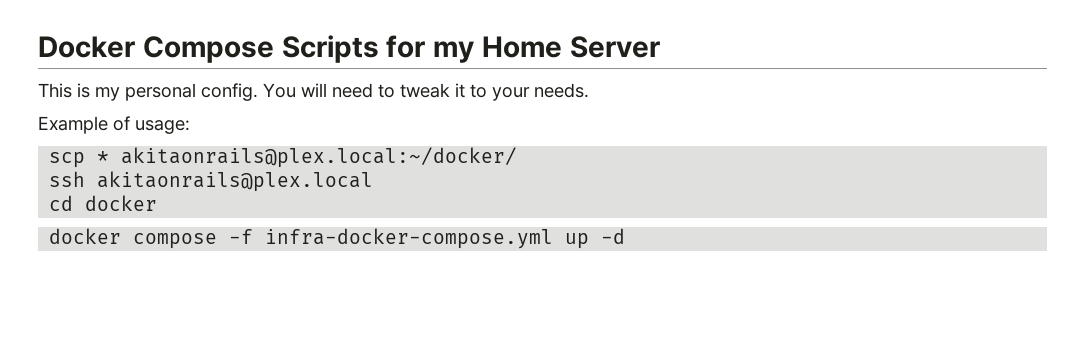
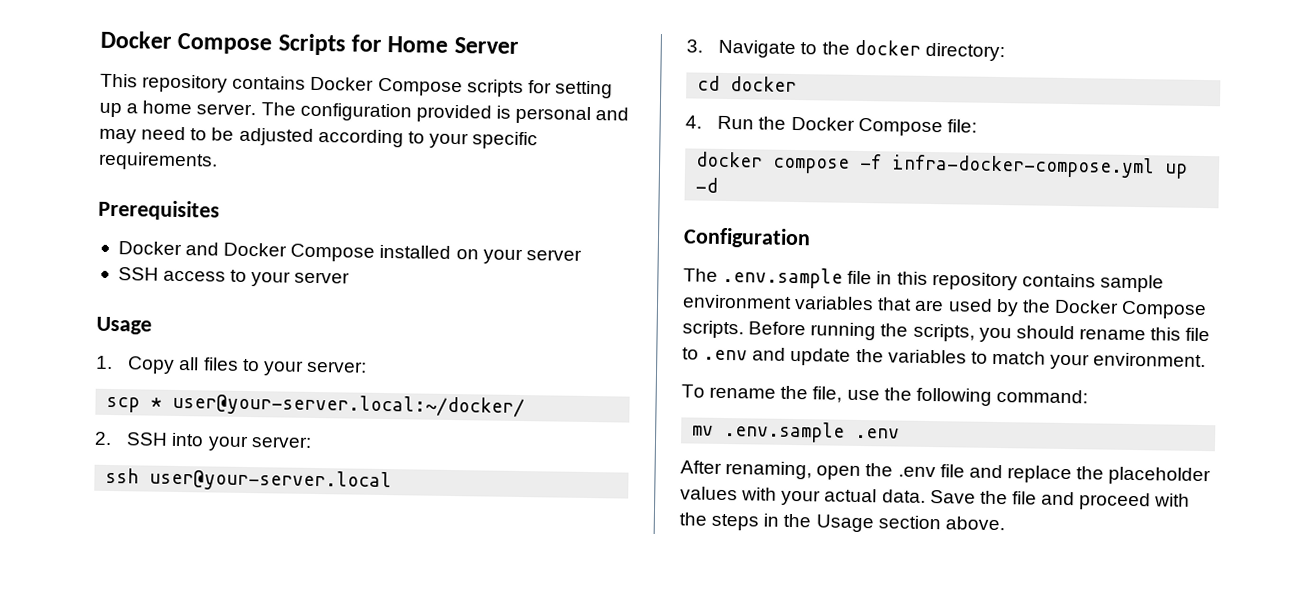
- Docker Compose Scripts for my Home Server
+ Docker Compose Scripts for Home Server
- This is my personal config. You will need to tweak it to your needs.
- Example of usage:
- scp * akitaonrails@plex.local:~/docker/
- ssh akitaonrails@plex.local
+ This repository contains Docker Compose scripts for setting up a home server. The configuration provided is personal and may need to be adjusted according to your specific requirements.
+ Prerequisites
+ Docker and Docker Compose installed on your server
+ SSH access to your server
+ Usage
+ 1. Copy all files to your server:
+ scp * user@your-server.local:~/docker/
+ 2. SSH into your server:
+ ssh user@your-server.local
+ 3. Navigate to the docker directory:
  cd docker
+ 4. Run the Docker Compose file:
+ Configuration
+ The .env.sample file in this repository contains sample environment variables that are used by the Docker Compose scripts. Before running the scripts, you should rename this file to .env and update the variables to match your environment.
+ To rename the file, use the following command:
+ mv .env.sample .env
+ After renaming, open the .env file and replace the placeholder values with your actual data. Save the file and proceed with the steps in the Usage section above.

